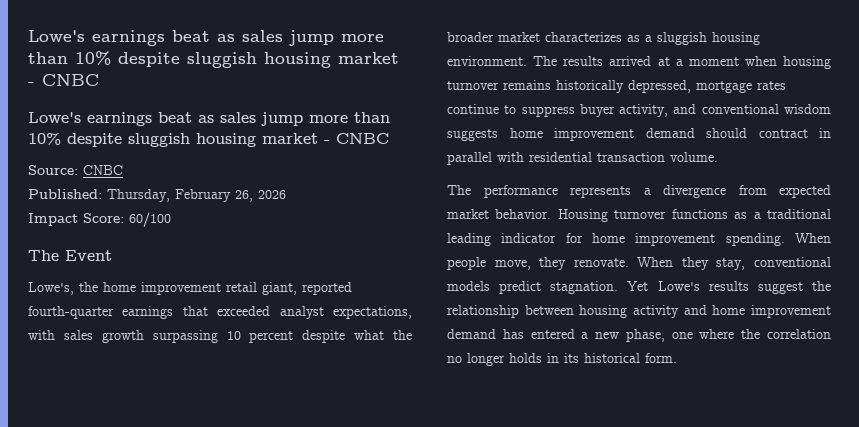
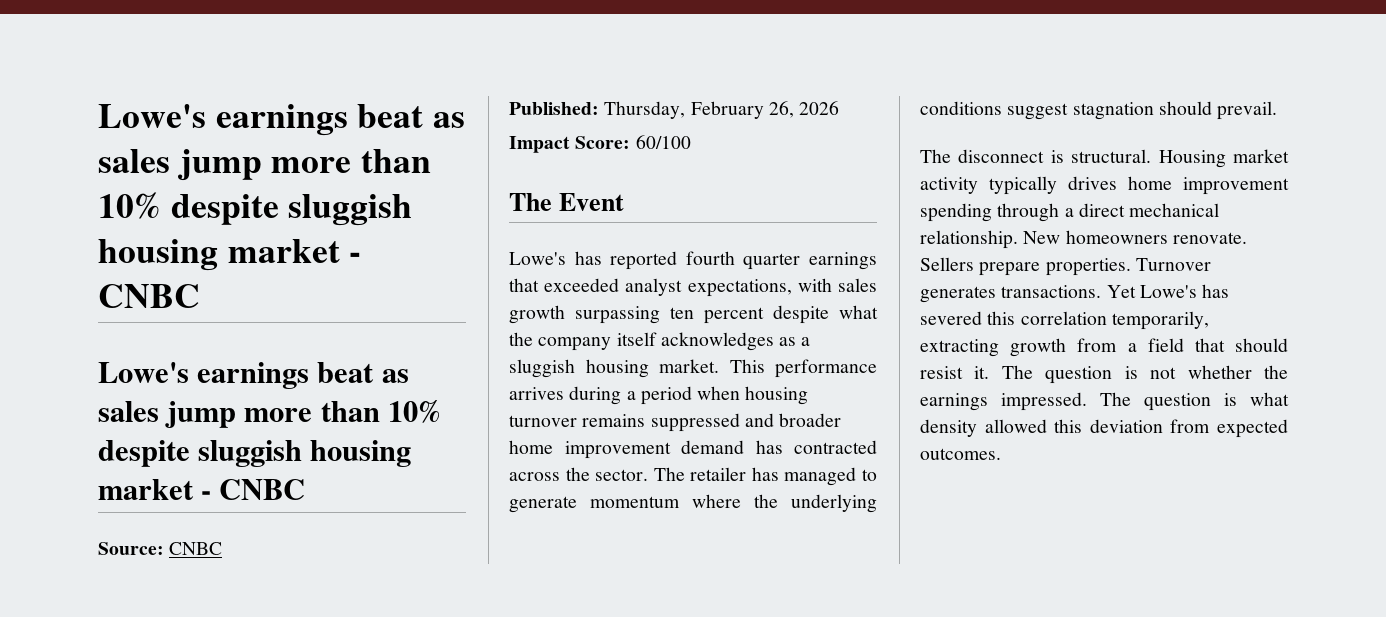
- Lowe's, the home improvement retail giant, reported fourth-quarter earnings that exceeded analyst expectations, with sales growth surpassing 10 percent despite what the broader market characterizes as a sluggish housing environment. The results arrived at a moment when housing turnover remains historically depressed, mortgage rates continue to suppress buyer activity, and conventional wisdom suggests home improvement demand should contract in parallel with residential transaction volume.
- The performance represents a divergence from expected market behavior. Housing turnover functions as a traditional leading indicator for home improvement spending. When people move, they renovate. When they stay, conventional models predict stagnation. Yet Lowe's results suggest the relationship between housing activity and home improvement demand has entered a new phase, one where the correlation no longer holds in its historical form.
+ Lowe's has reported fourth quarter earnings that exceeded analyst expectations, with sales growth surpassing ten percent despite what the company itself acknowledges as a sluggish housing market. This performance arrives during a period when housing turnover remains suppressed and broader home improvement demand has contracted across the sector. The retailer has managed to generate momentum where the underlying conditions suggest stagnation should prevail.
+ The disconnect is structural. Housing market activity typically drives home improvement spending through a direct mechanical relationship. New homeowners renovate. Sellers prepare properties. Turnover generates transactions. Yet Lowe's has severed this correlation temporarily, extracting growth from a field that should resist it. The question is not whether the earnings impressed. The question is what density allowed this deviation from expected outcomes.

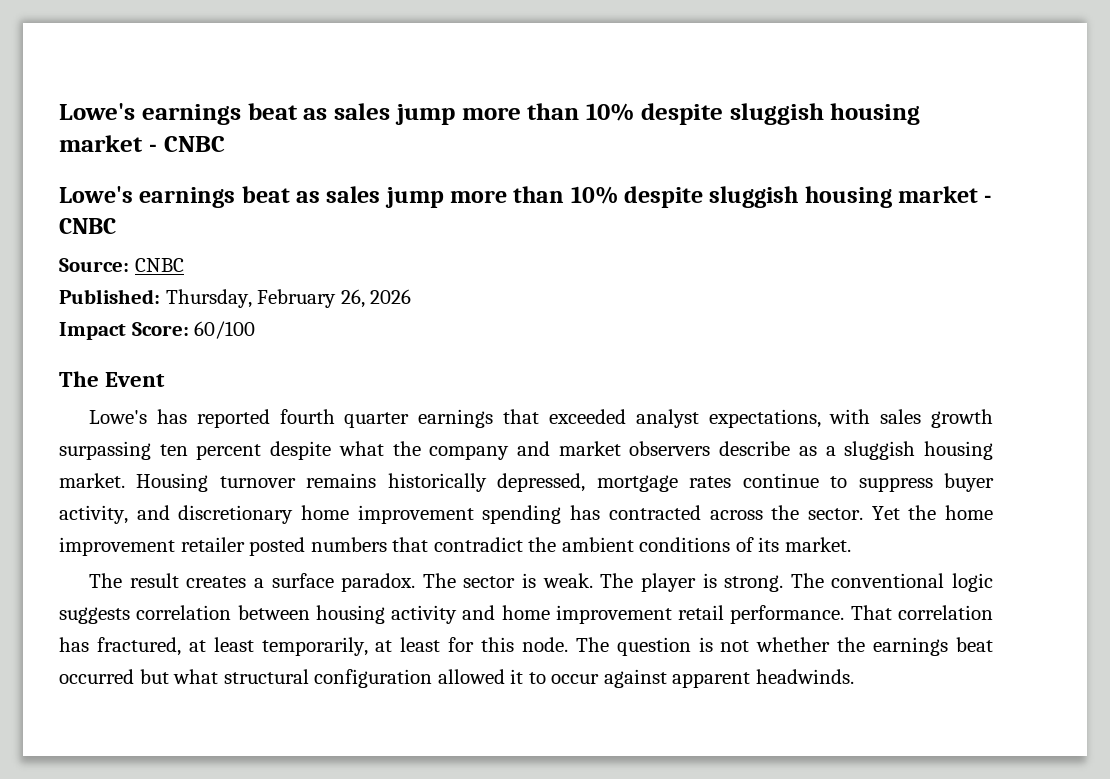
- Lowe's has reported fourth quarter earnings that exceeded analyst expectations, with sales growth surpassing ten percent despite what the company itself acknowledges as a sluggish housing market.
+ Lowe's has reported fourth quarter earnings that exceeded analyst expectations, with sales growth surpassing ten percent despite what the company and market observers describe as a sluggish housing market.
- This performance arrives during a period when housing turnover remains suppressed and broader home improvement demand has contracted across the sector.
+ Housing turnover remains historically depressed, mortgage rates continue to suppress buyer activity, and discretionary home improvement spending has contracted across the sector.
- The retailer has managed to generate momentum where the underlying conditions suggest stagnation should prevail.
- The disconnect is structural. Housing market activity typically drives home improvement spending through a direct mechanical relationship. New homeowners renovate. Sellers prepare properties. Turnover generates transactions. Yet Lowe's has severed this correlation temporarily, extracting growth from a field that should resist it.
+ Yet the home improvement retailer posted numbers that contradict the ambient conditions of its market.
+ The result creates a surface paradox. The sector is weak. The player is strong. The conventional logic suggests correlation between housing activity and home improvement retail performance. That correlation has fractured, at least temporarily, at least for this node.
- The question is not whether the earnings impressed. The question is what density allowed this deviation from expected outcomes.
+ The question is not whether the earnings beat occurred but what structural configuration allowed it to occur against apparent headwinds.

